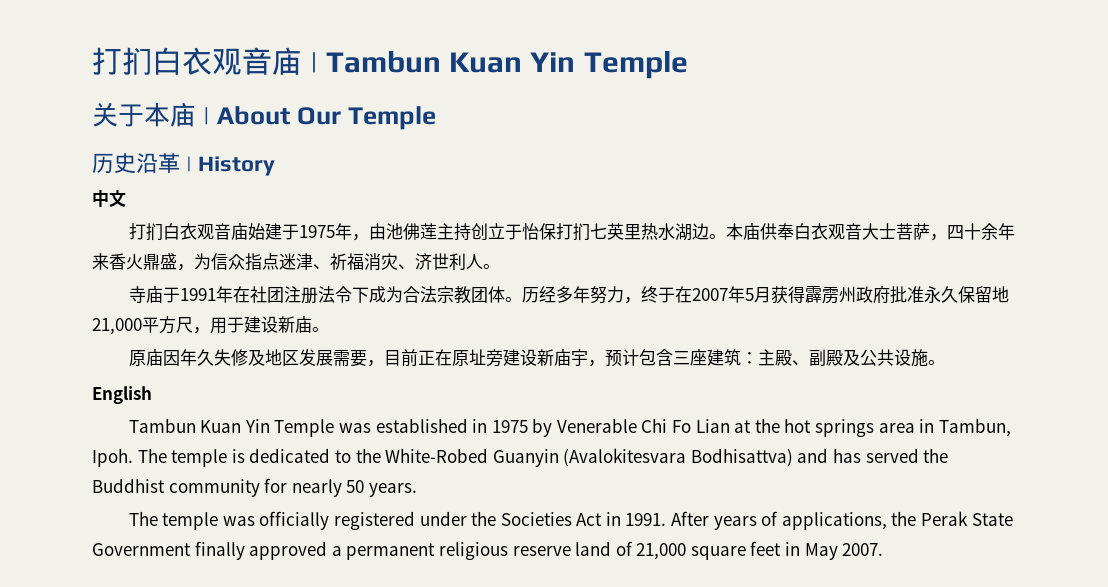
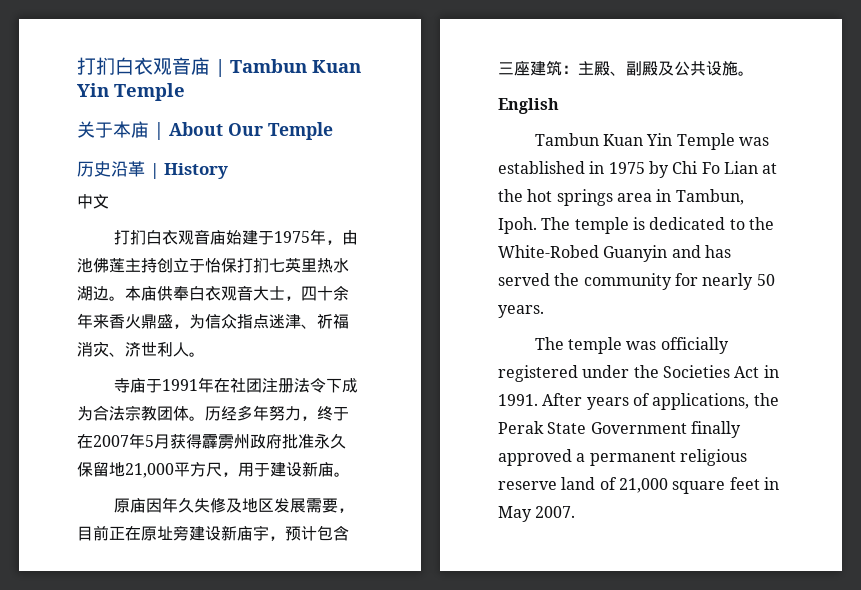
- 本庙供奉白衣观音大士菩萨，四十余年来香火鼎盛，为信众指点迷津、祈福消灾、济世利人。
+ 本庙供奉白衣观音大士，四十余年来香火鼎盛，为信众指点迷津、祈福消灾、济世利人。
- Tambun Kuan Yin Temple was established in 1975 by Venerable Chi Fo Lian at the hot springs area in Tambun, Ipoh.
+ Tambun Kuan Yin Temple was established in 1975 by Chi Fo Lian at the hot springs area in Tambun, Ipoh.
- The temple is dedicated to the White-Robed Guanyin (Avalokitesvara Bodhisattva) and has served the Buddhist community for nearly 50 years.
+ The temple is dedicated to the White-Robed Guanyin and has served the community for nearly 50 years.

